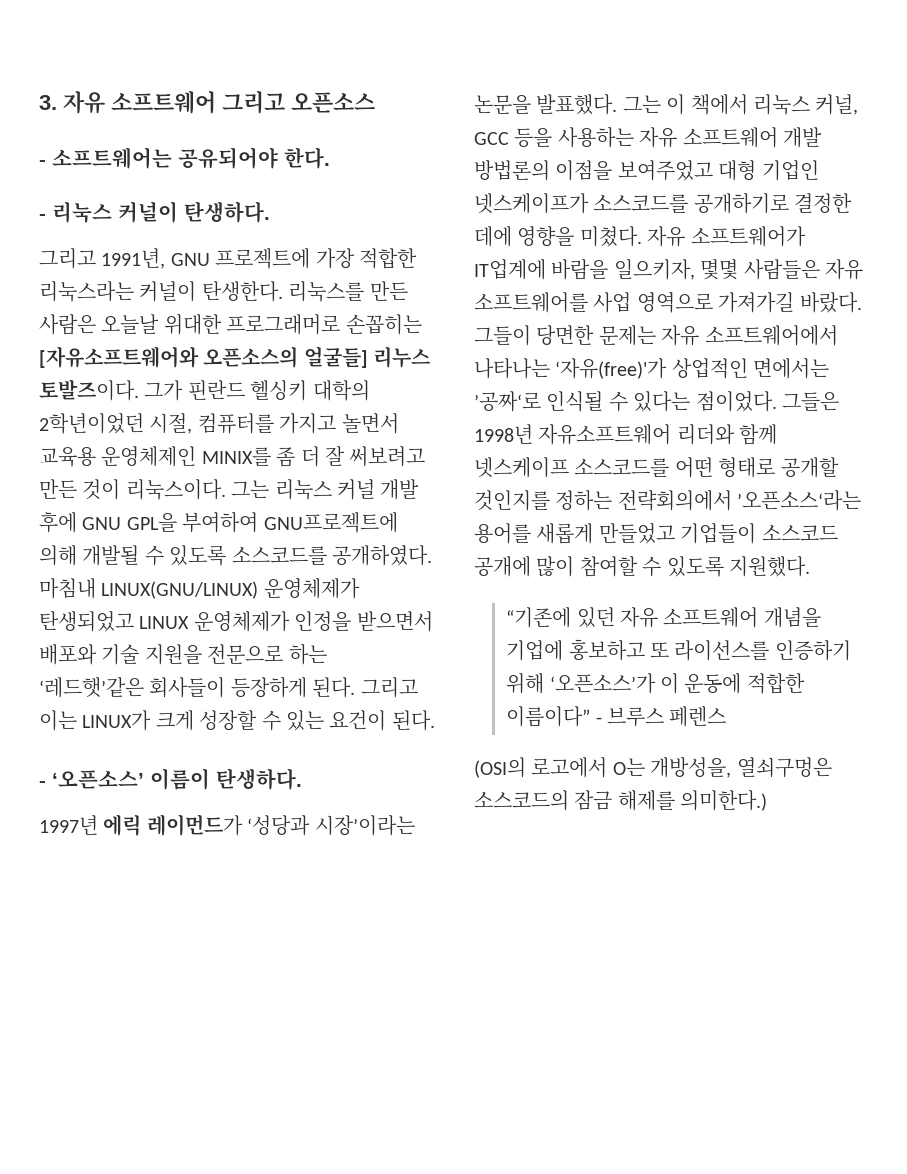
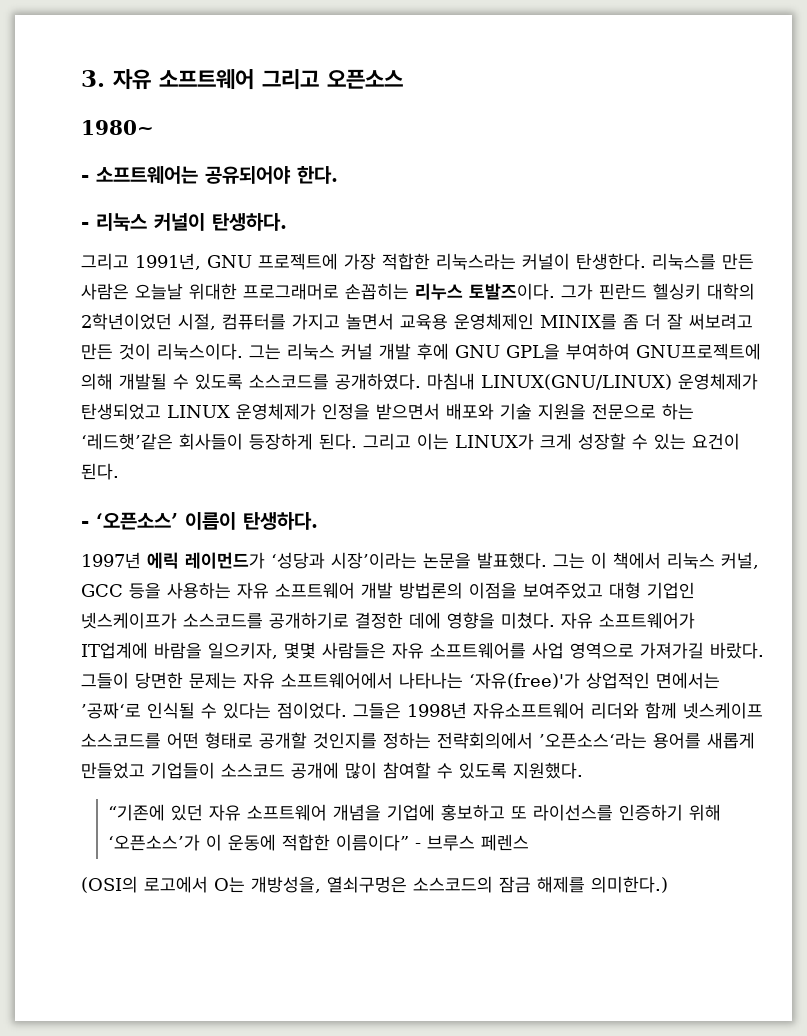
+ 1980~
- 리눅스를 만든 사람은 오늘날 위대한 프로그래머로 손꼽히는 [자유소프트웨어와 오픈소스의 얼굴들] 리누스 토발즈이다.
+ 리눅스를 만든 사람은 오늘날 위대한 프로그래머로 손꼽히는 리누스 토발즈이다.

